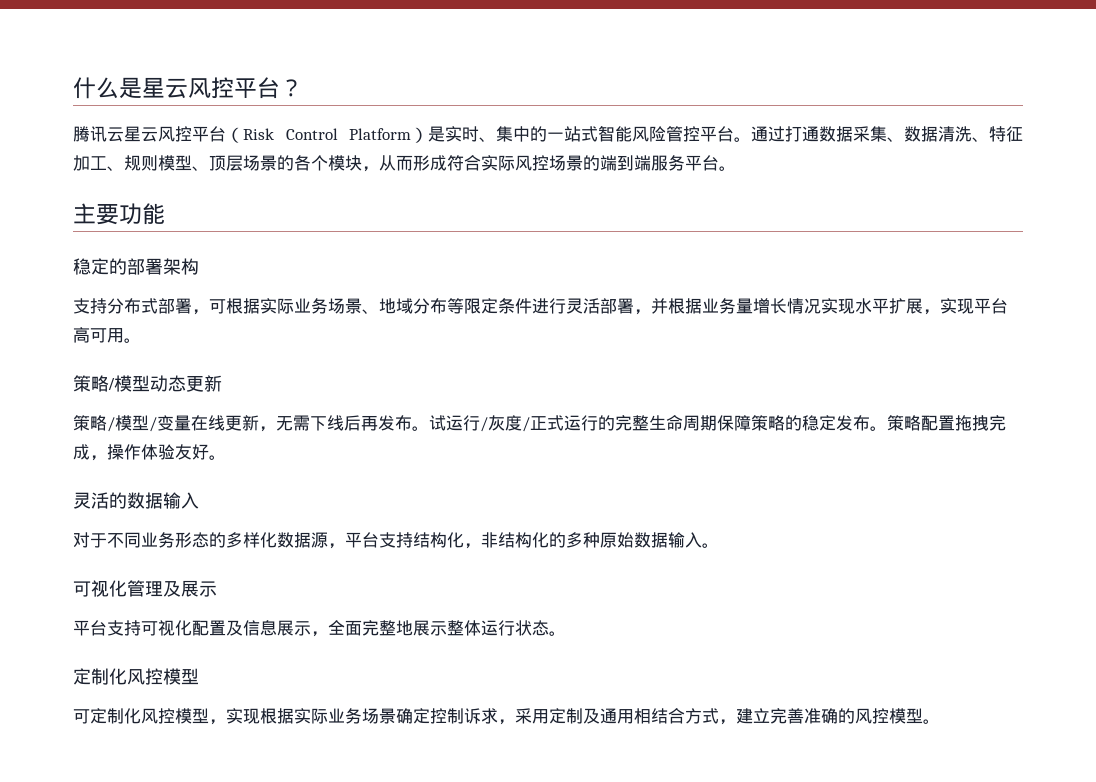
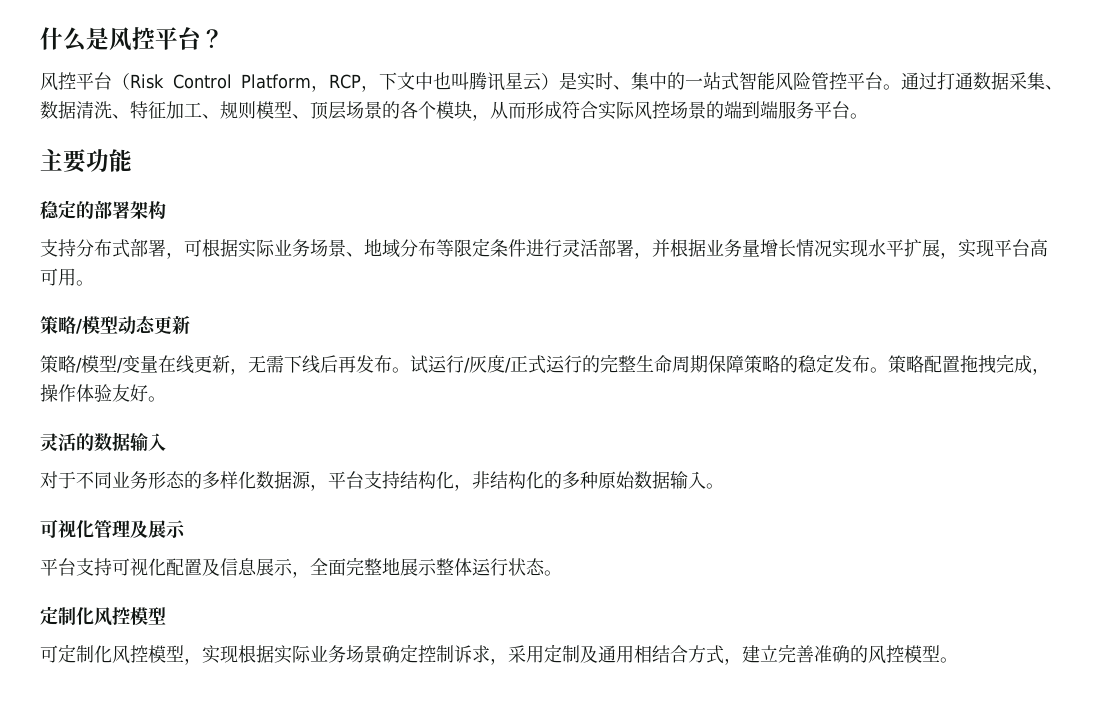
- 什么是星云风控平台？
+ 什么是风控平台？
- 腾讯云星云风控平台（Risk Control Platform）是实时、集中的一站式智能风险管控平台。
+ 风控平台（Risk Control Platform，RCP，下文中也叫腾讯星云）是实时、集中的一站式智能风险管控平台。

